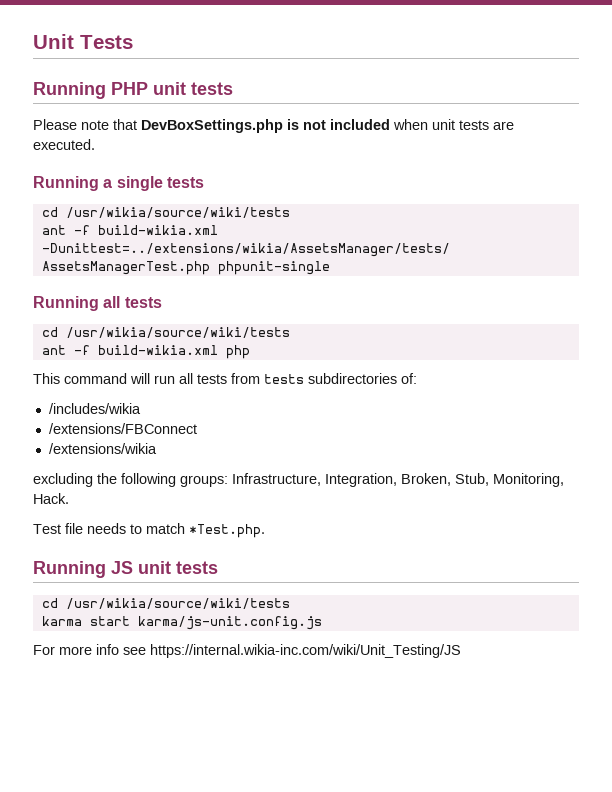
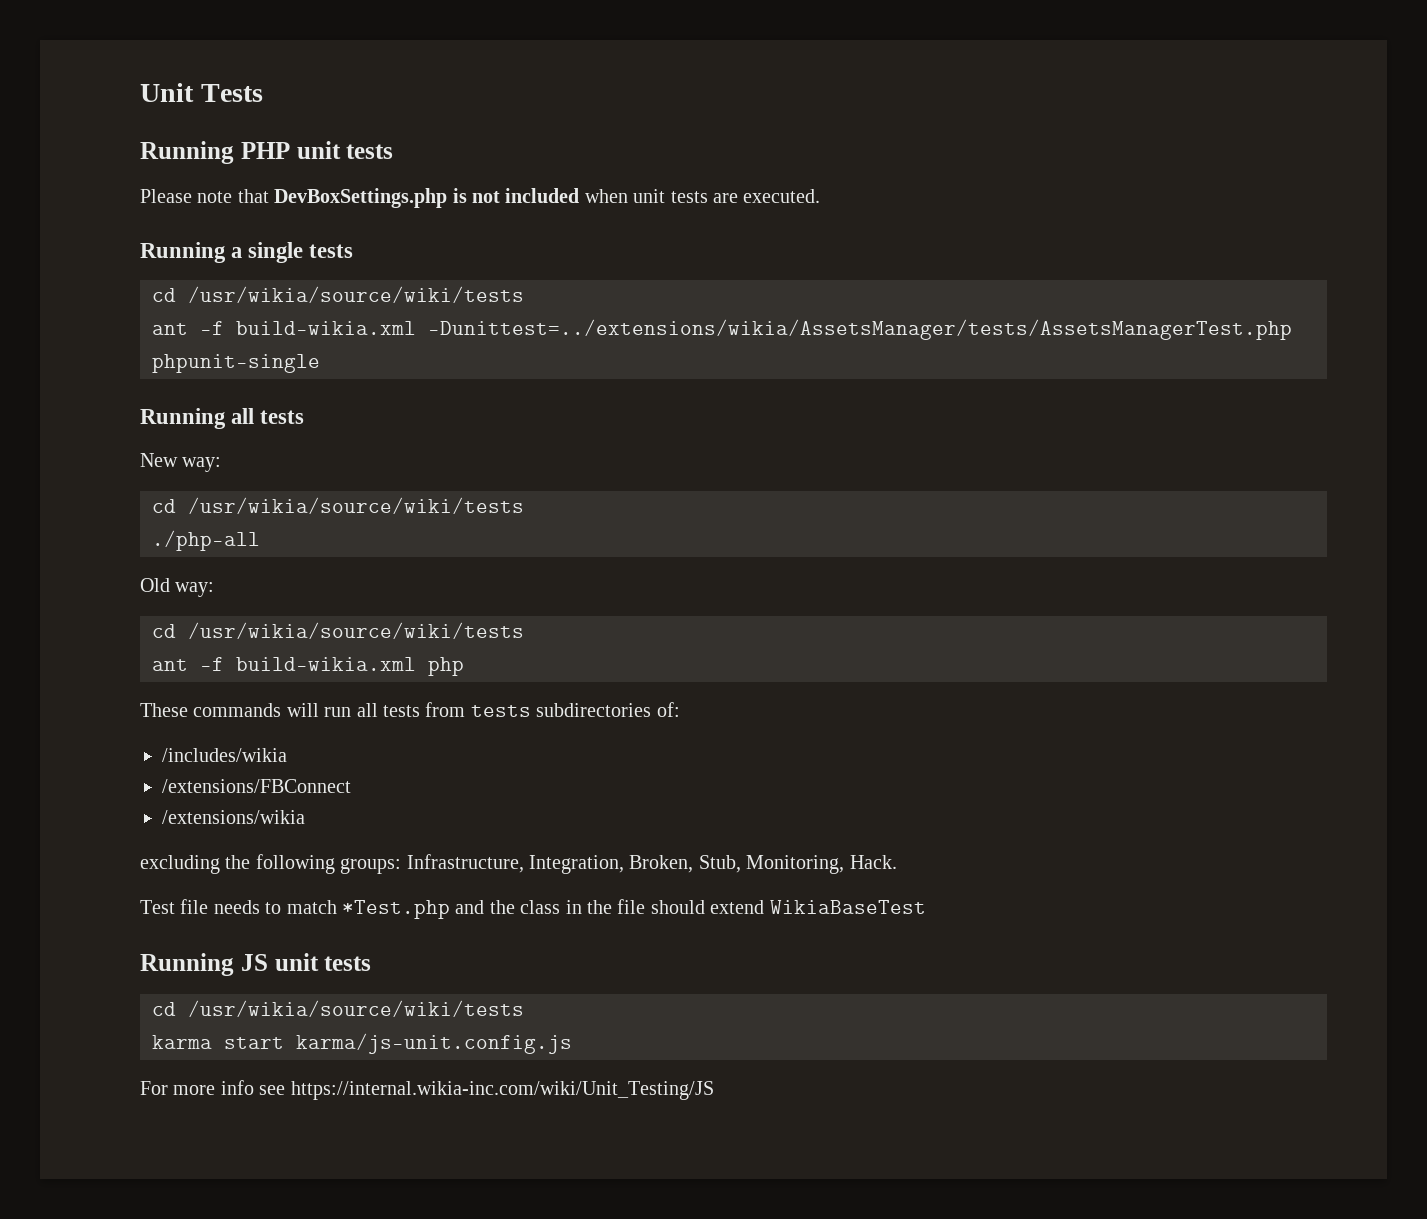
+ New way:
+ cd /usr/wikia/source/wiki/tests
+ ./php-all
+ Old way:
- This command will run all tests from tests subdirectories of:
+ These commands will run all tests from tests subdirectories of:
- Test file needs to match *Test.php.
+ Test file needs to match *Test.php and the class in the file should extend WikiaBaseTest

